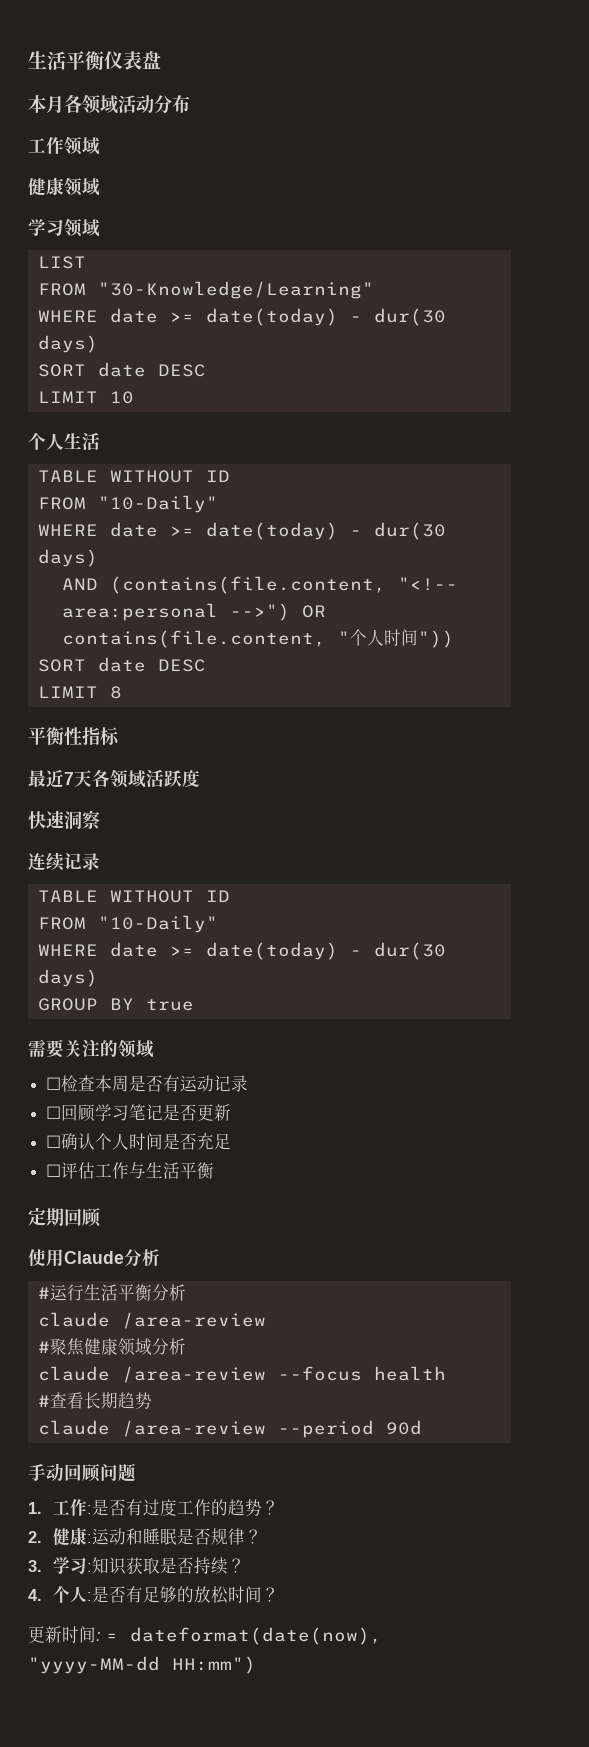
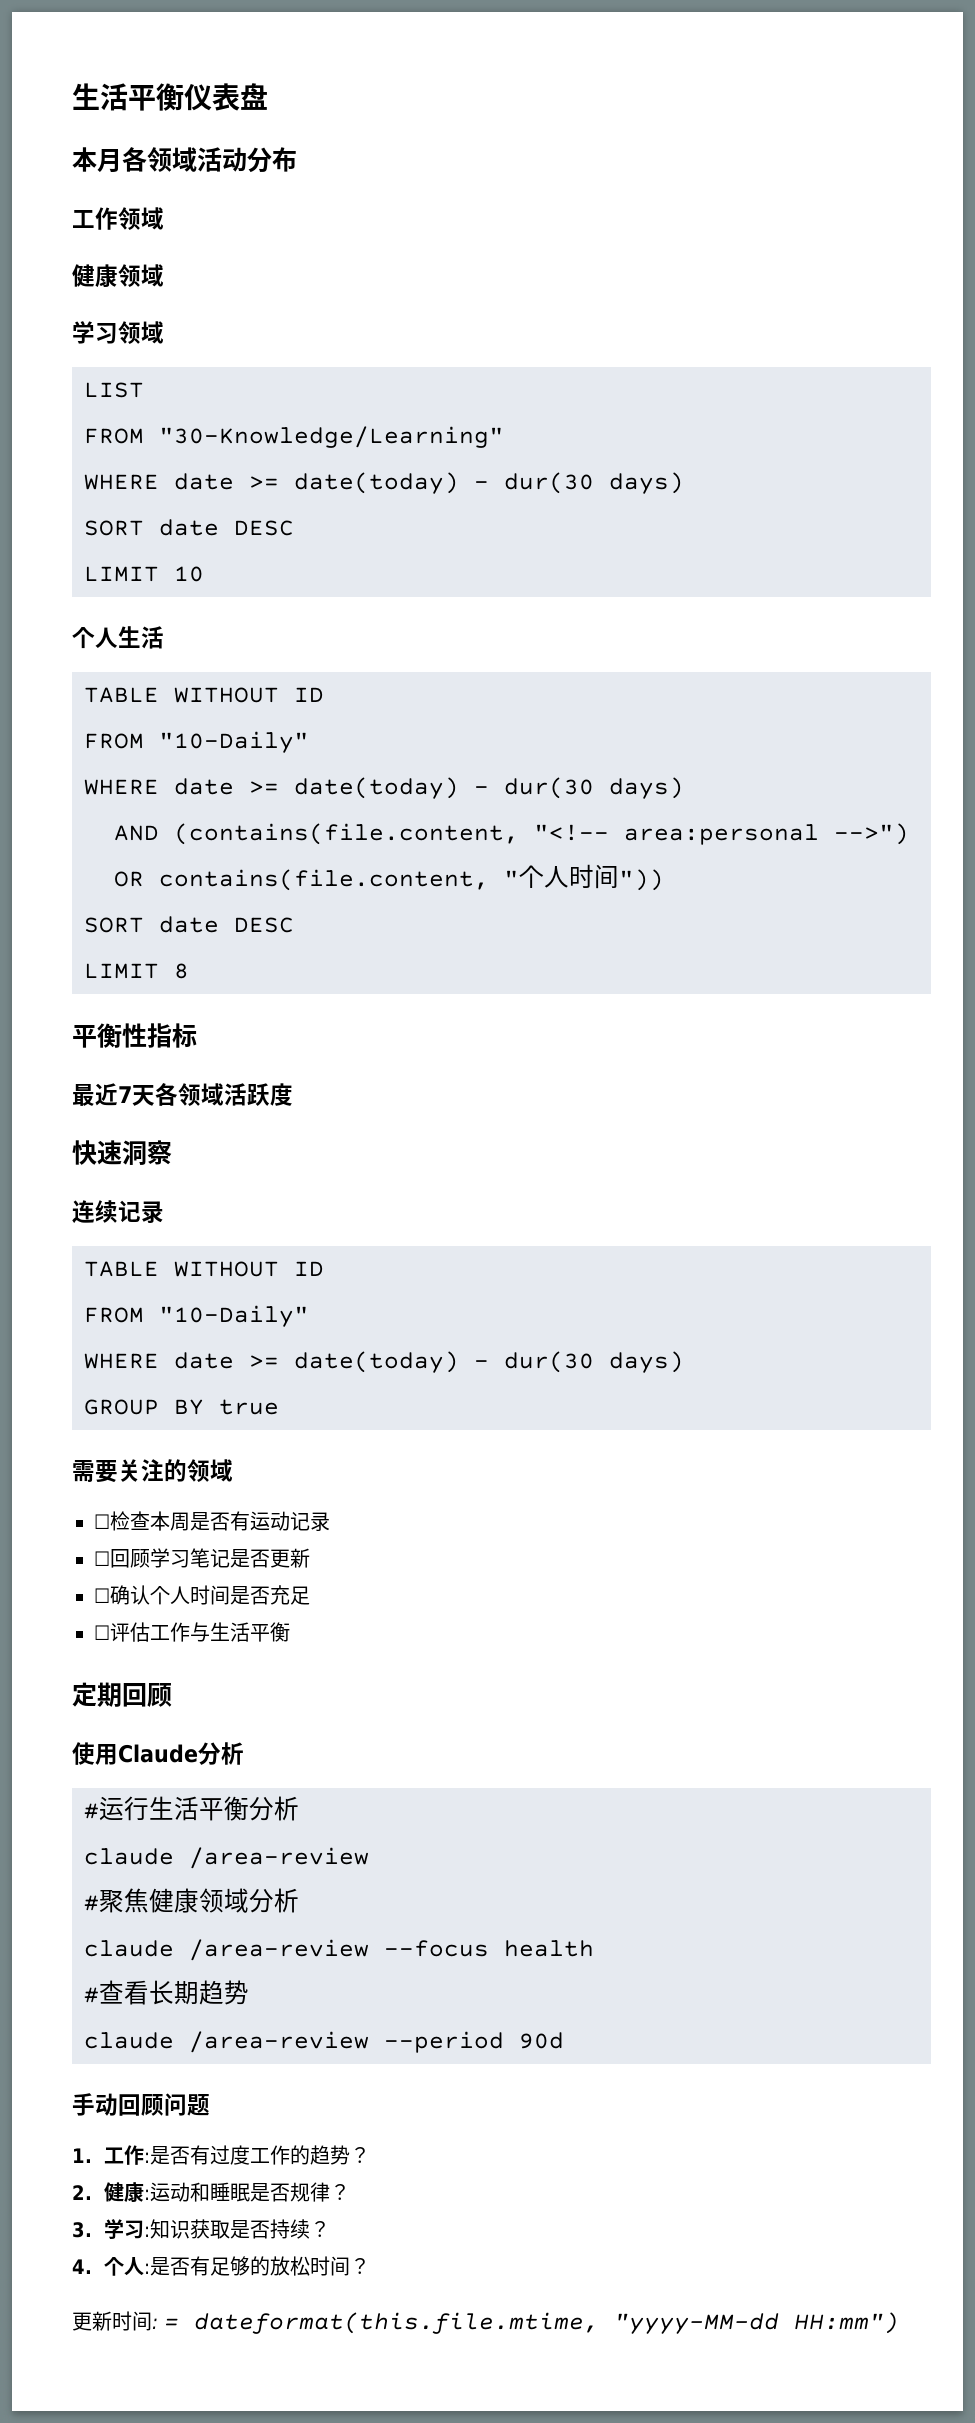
- 更新时间: = dateformat(date(now), "yyyy-MM-dd HH:mm")
+ 更新时间: = dateformat(this.file.mtime, "yyyy-MM-dd HH:mm")

